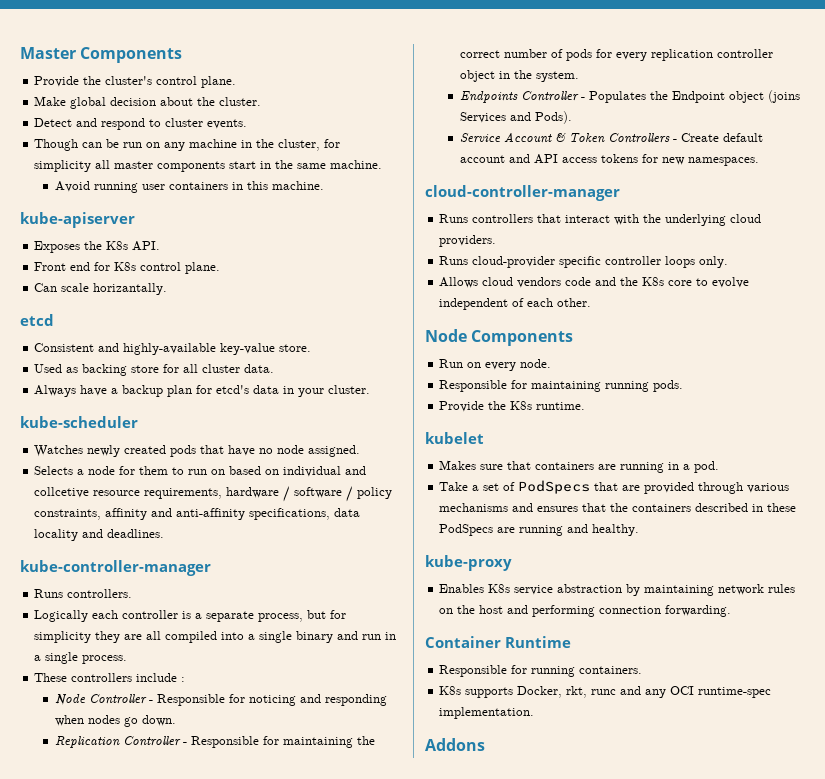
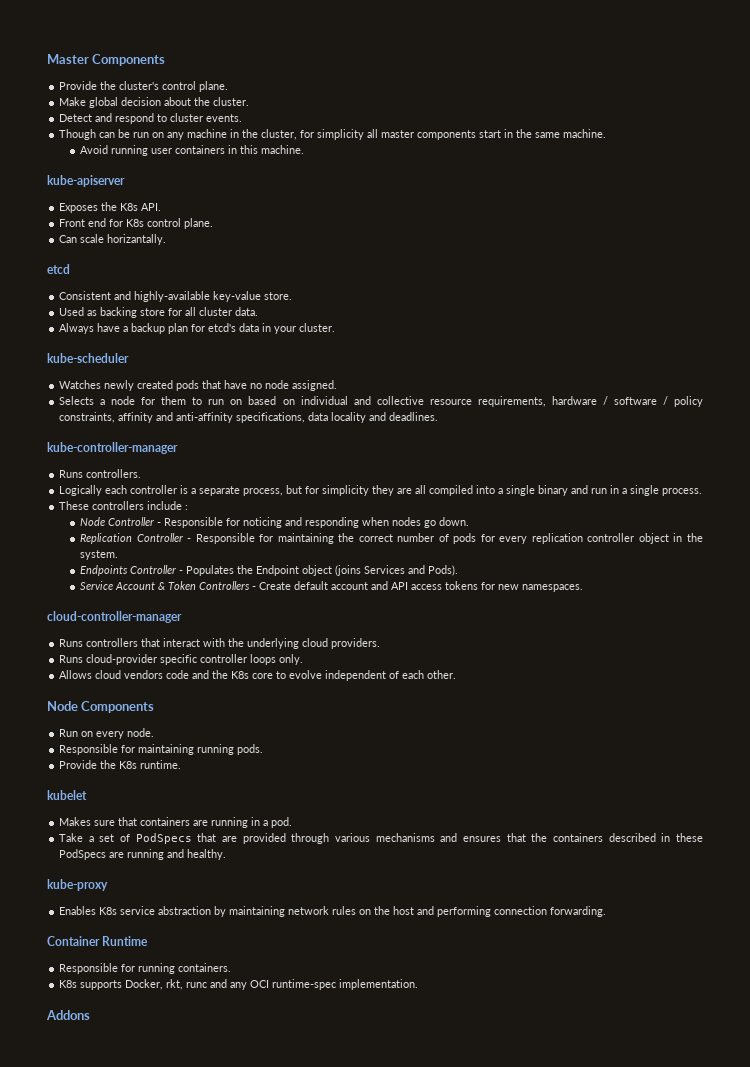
- Selects a node for them to run on based on individual and collcetive resource requirements, hardware / software / policy constraints, affinity and anti-affinity specifications, data locality and deadlines.
+ Selects a node for them to run on based on individual and collective resource requirements, hardware / software / policy constraints, affinity and anti-affinity specifications, data locality and deadlines.

